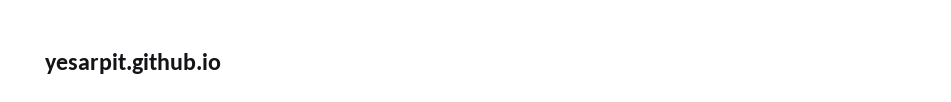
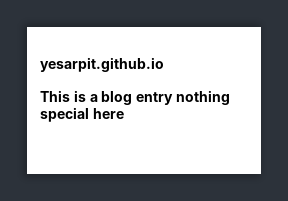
+ This is a blog entry nothing special here

